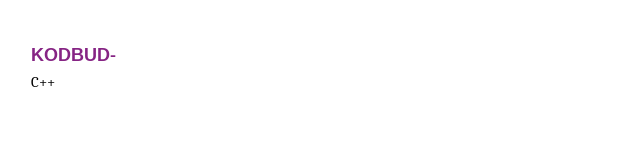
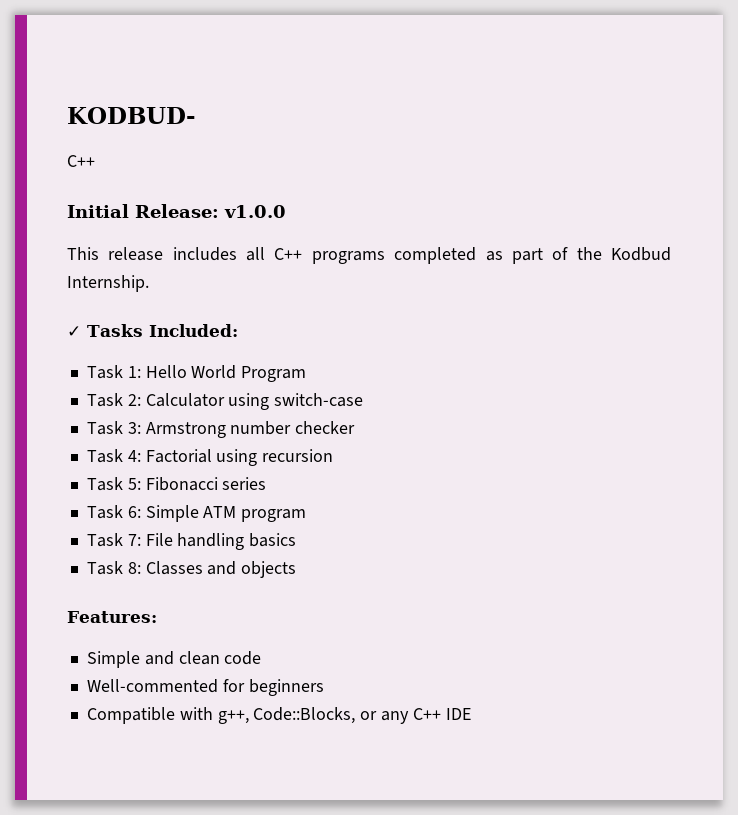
+ Initial Release: v1.0.0
+ This release includes all C++ programs completed as part of the Kodbud Internship.
+ ✓ Tasks Included:
+ Task 1: Hello World Program
+ Task 2: Calculator using switch-case
+ Task 3: Armstrong number checker
+ Task 4: Factorial using recursion
+ Task 5: Fibonacci series
+ Task 6: Simple ATM program
+ Task 7: File handling basics
+ Task 8: Classes and objects
+ Features:
+ Simple and clean code
+ Well-commented for beginners
+ Compatible with g++, Code::Blocks, or any C++ IDE

